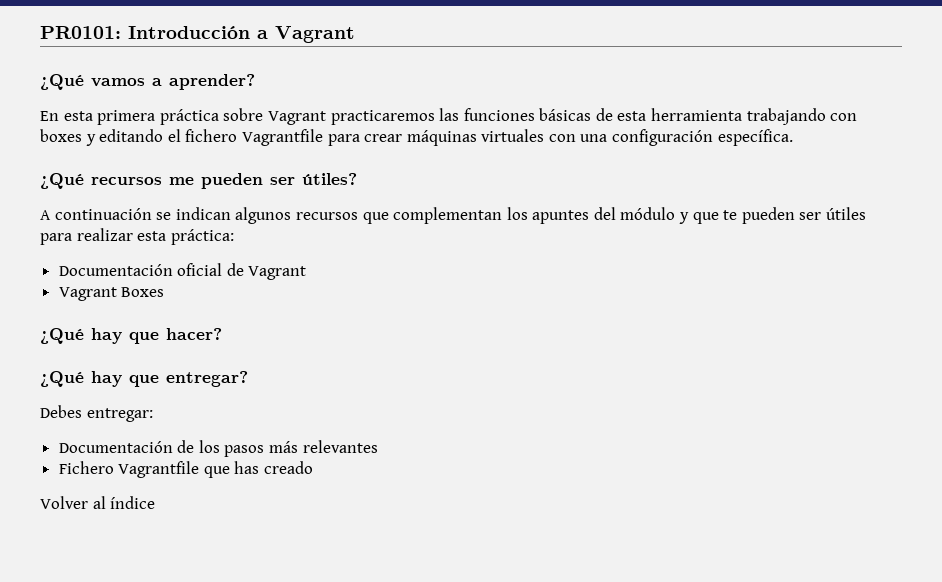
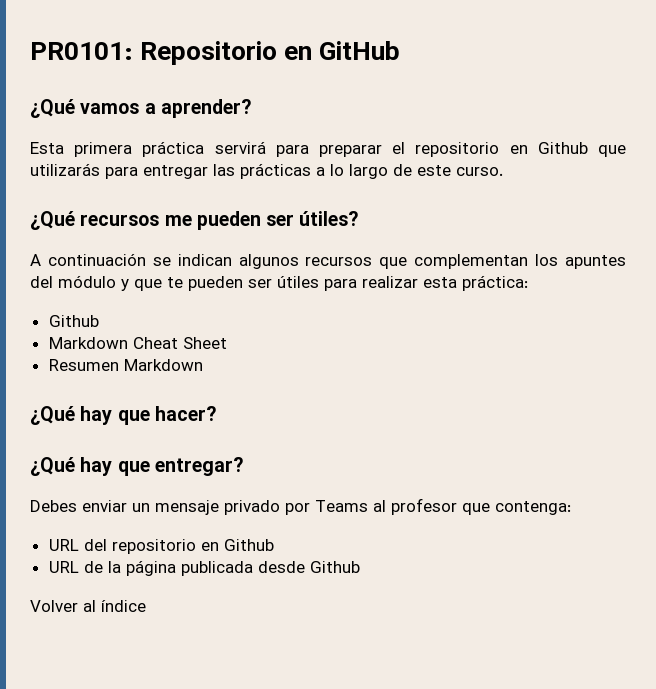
- PR0101: Introducción a Vagrant
+ PR0101: Repositorio en GitHub
- En esta primera práctica sobre Vagrant practicaremos las funciones básicas de esta herramienta trabajando con boxes y editando el fichero Vagrantfile para crear máquinas virtuales con una configuración específica.
+ Esta primera práctica servirá para preparar el repositorio en Github que utilizarás para entregar las prácticas a lo largo de este curso.
  A continuación se indican algunos recursos que complementan los apuntes del módulo y que te pueden ser útiles para realizar esta práctica:
- Documentación oficial de Vagrant
- Vagrant Boxes
+ Github
+ Markdown Cheat Sheet
+ Resumen Markdown
- Debes entregar:
- Documentación de los pasos más relevantes
- Fichero Vagrantfile que has creado
+ Debes enviar un mensaje privado por Teams al profesor que contenga:
+ URL del repositorio en Github
+ URL de la página publicada desde Github

